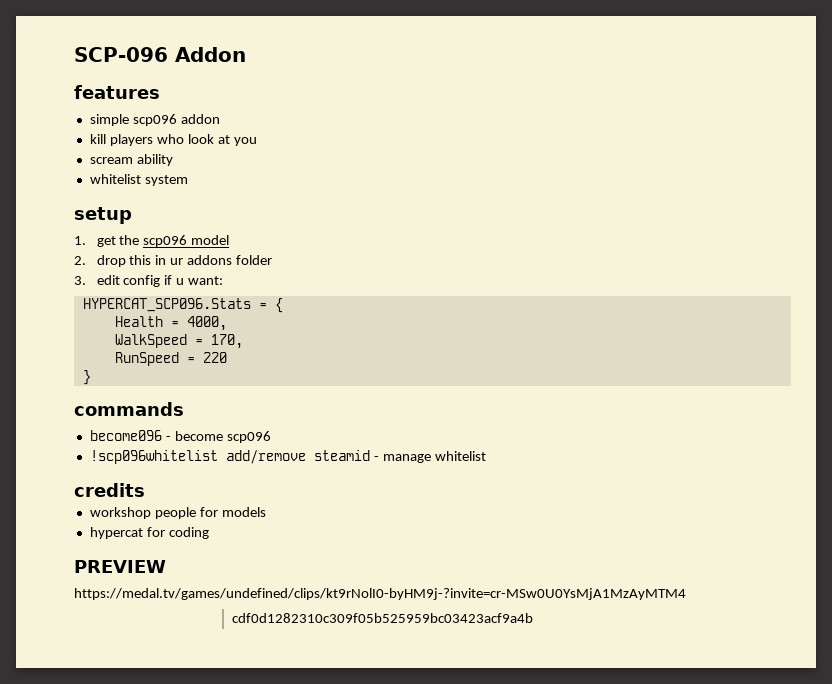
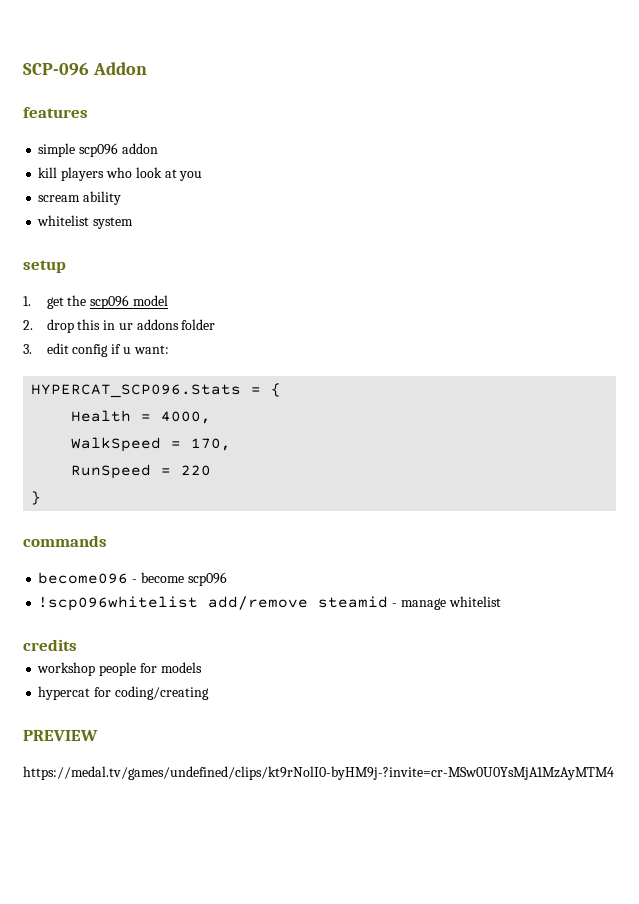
- hypercat for coding
+ hypercat for coding/creating
- cdf0d1282310c309f05b525959bc03423acf9a4b

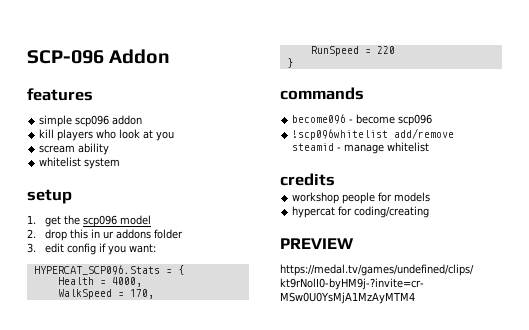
- 3. edit config if u want:
+ 3. edit config if you want:

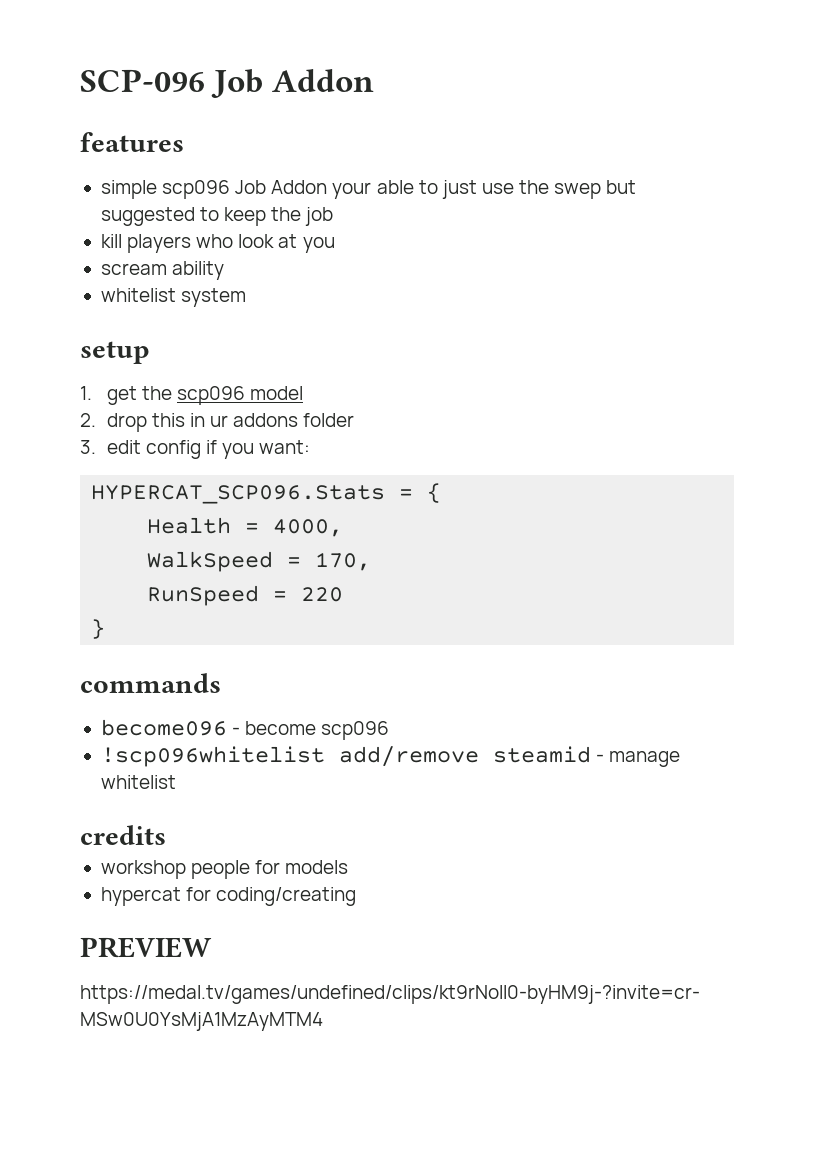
- SCP-096 Addon
+ SCP-096 Job Addon
- simple scp096 addon
+ simple scp096 Job Addon your able to just use the swep but suggested to keep the job

